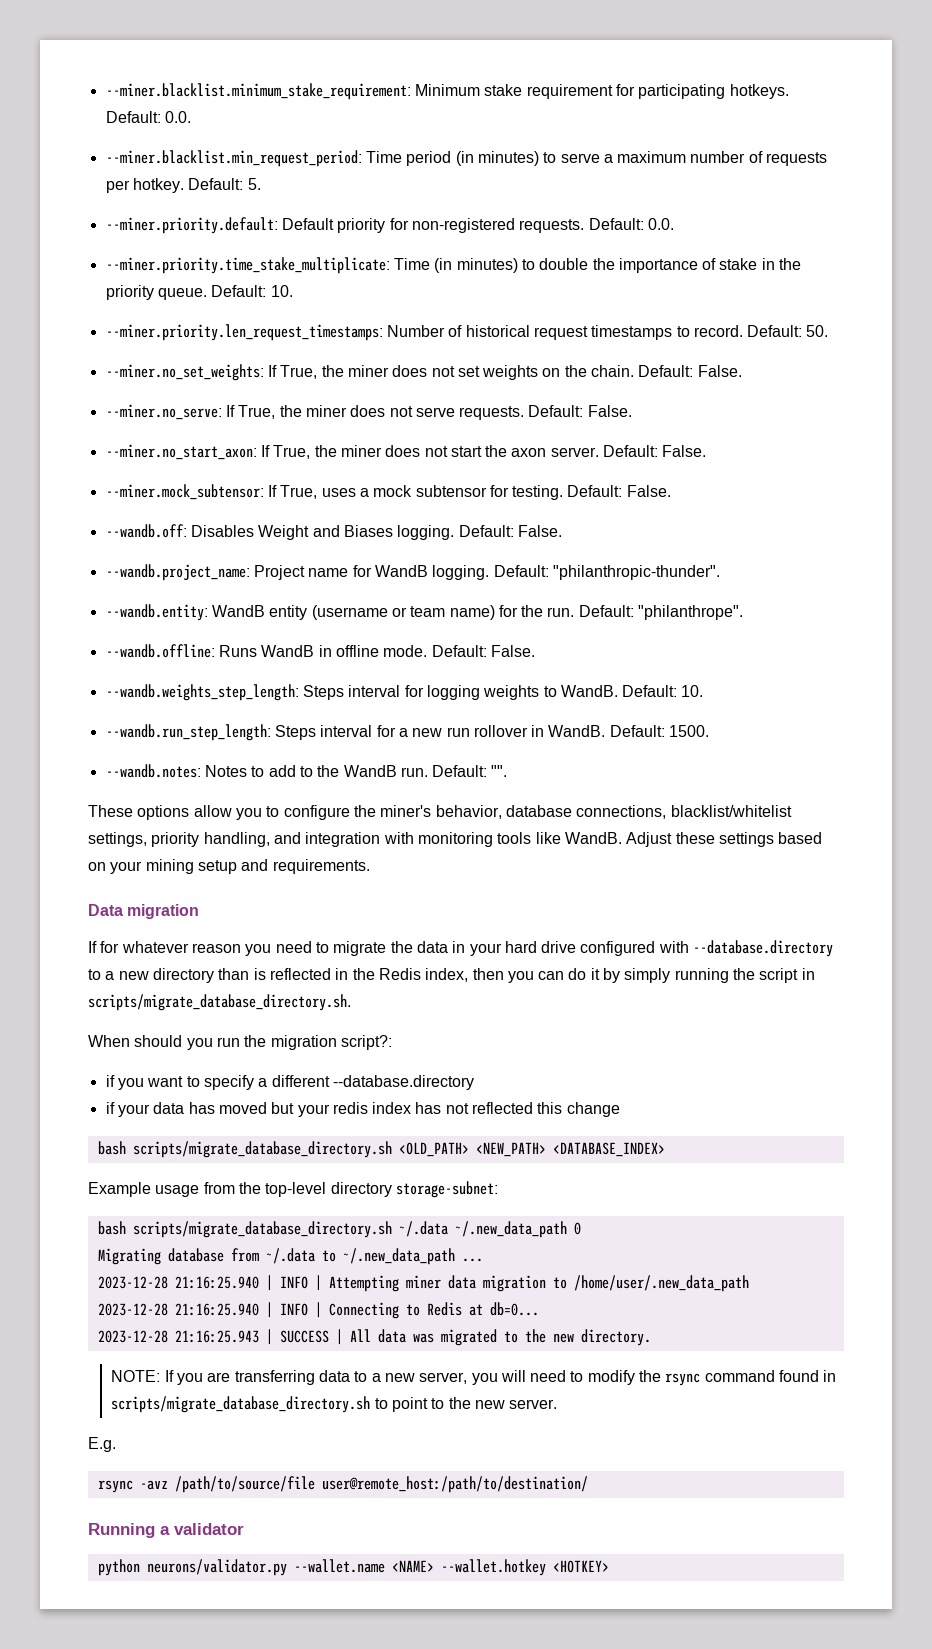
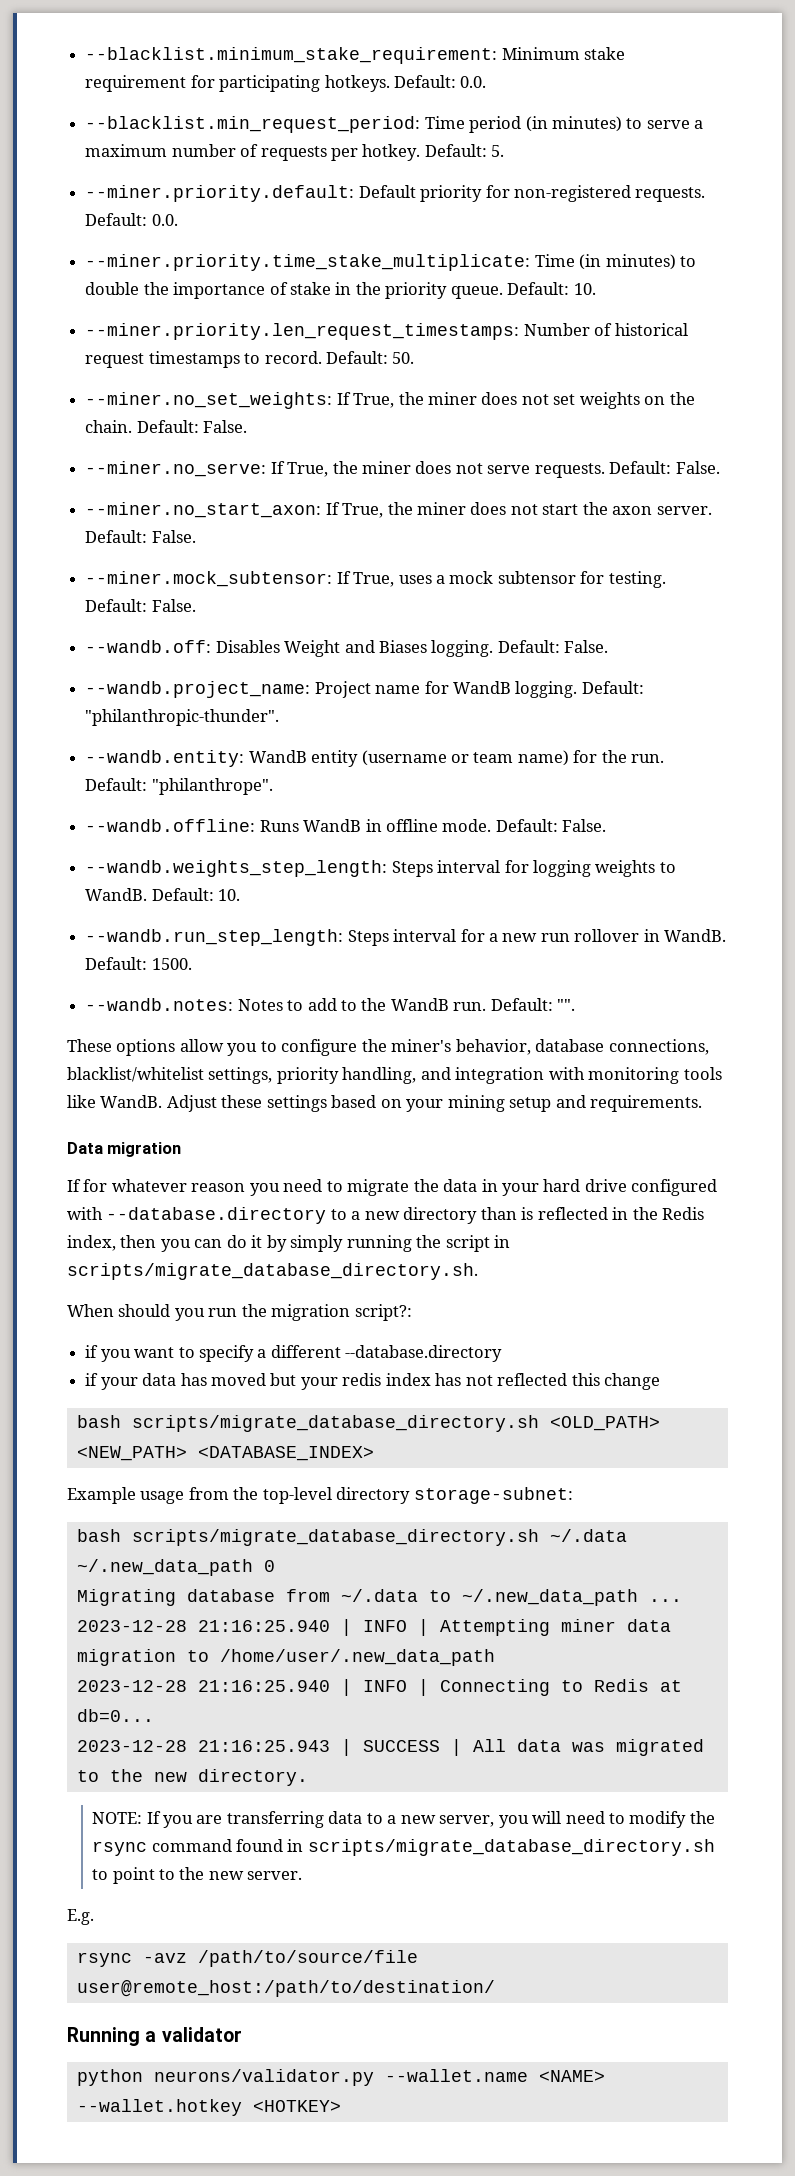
- --miner.blacklist.minimum_stake_requirement: Minimum stake requirement for participating hotkeys.
+ --blacklist.minimum_stake_requirement: Minimum stake requirement for participating hotkeys.
- --miner.blacklist.min_request_period: Time period (in minutes) to serve a maximum number of requests per hotkey.
+ --blacklist.min_request_period: Time period (in minutes) to serve a maximum number of requests per hotkey.

